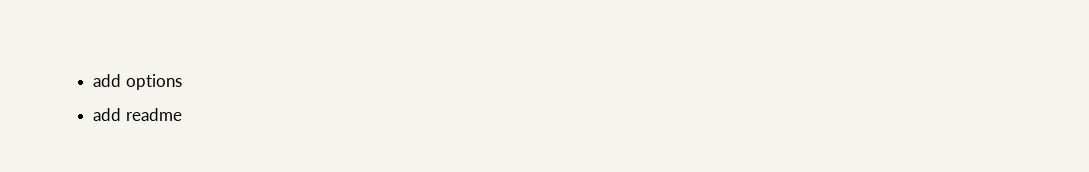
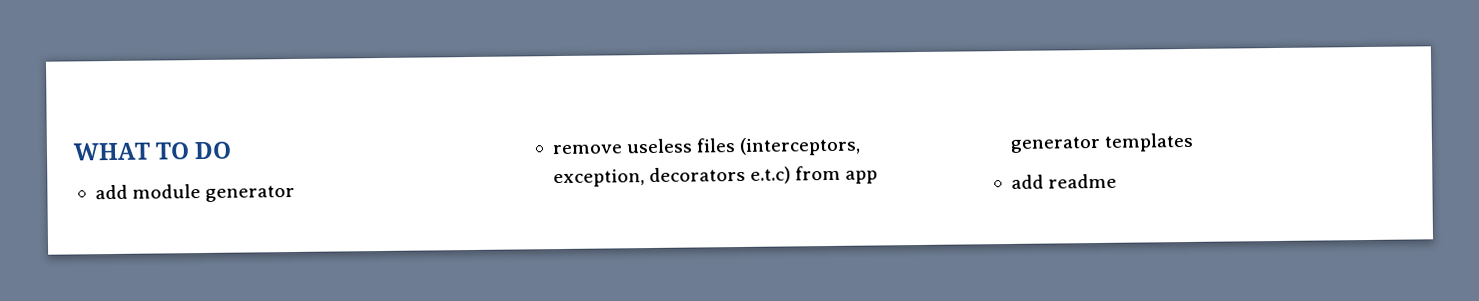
- add options
+ WHAT TO DO
+ add module generator
+ remove useless files (interceptors, exception, decorators e.t.c) from app generator templates

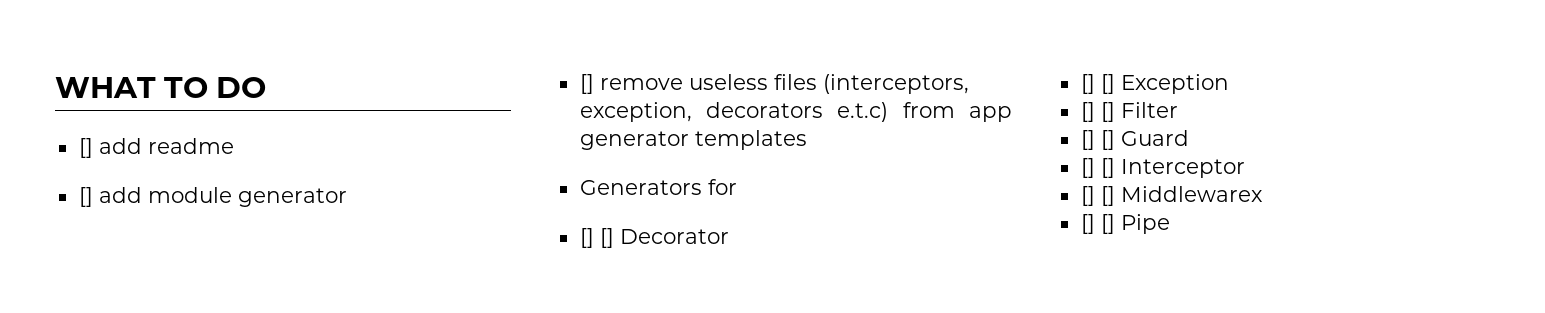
- add module generator
+ [] add readme
+ [] add module generator
- remove useless files (interceptors, exception, decorators e.t.c) from app generator templates
+ [] remove useless files (interceptors, exception, decorators e.t.c) from app generator templates
- add readme
+ Generators for
+ [] [] Decorator
+ [] [] Exception
+ [] [] Filter
+ [] [] Guard
+ [] [] Interceptor
+ [] [] Middlewarex
+ [] [] Pipe

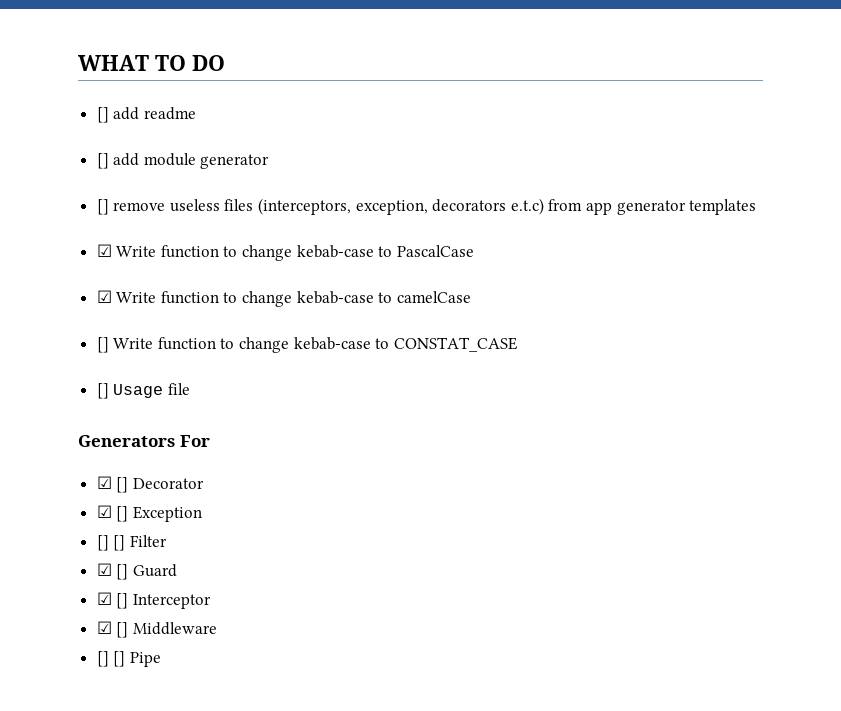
- Generators for
- [] [] Decorator
+ ☑ Write function to change kebab-case to PascalCase
+ ☑ Write function to change kebab-case to camelCase
+ [] Write function to change kebab-case to CONSTAT_CASE
+ [] Usage file
+ Generators For
+ ☑ [] Decorator
- [] [] Exception
+ ☑ [] Exception
- [] [] Guard
+ ☑ [] Guard
- [] [] Interceptor
+ ☑ [] Interceptor
- [] [] Middlewarex
+ ☑ [] Middleware

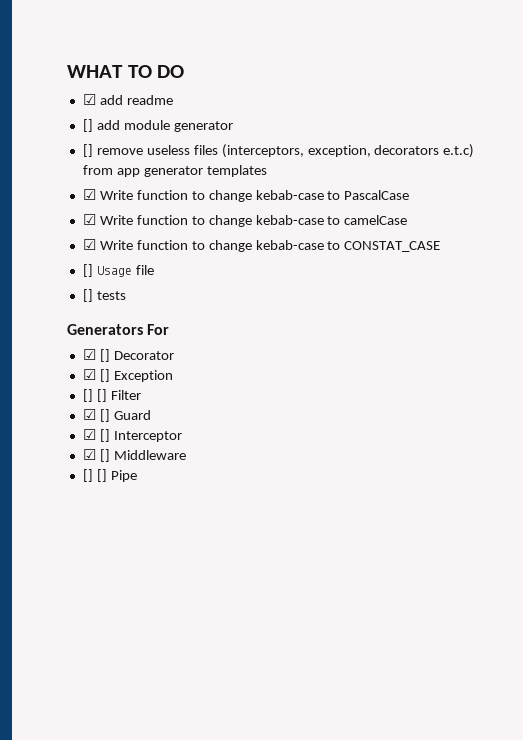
- [] add readme
+ ☑ add readme
- [] Write function to change kebab-case to CONSTAT_CASE
+ ☑ Write function to change kebab-case to CONSTAT_CASE
+ [] tests

